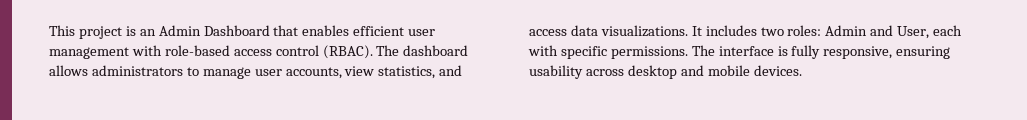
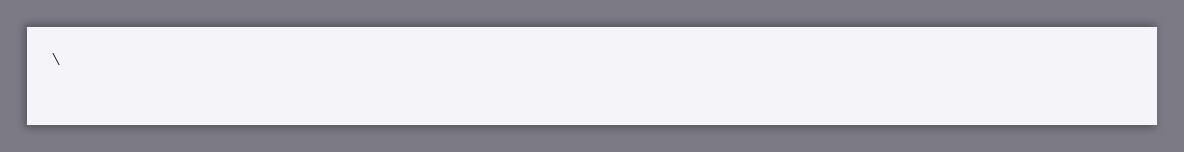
- This project is an Admin Dashboard that enables efficient user management with role-based access control (RBAC). The dashboard allows administrators to manage user accounts, view statistics, and access data visualizations. It includes two roles: Admin and User, each with specific permissions. The interface is fully responsive, ensuring usability across desktop and mobile devices.
+ \

